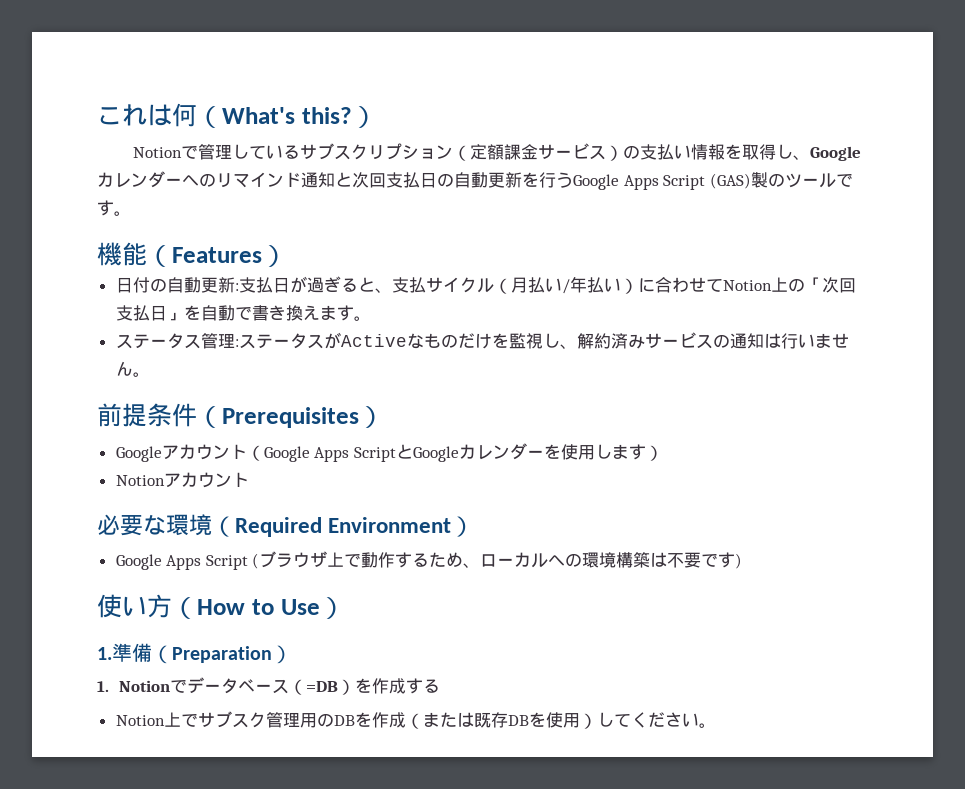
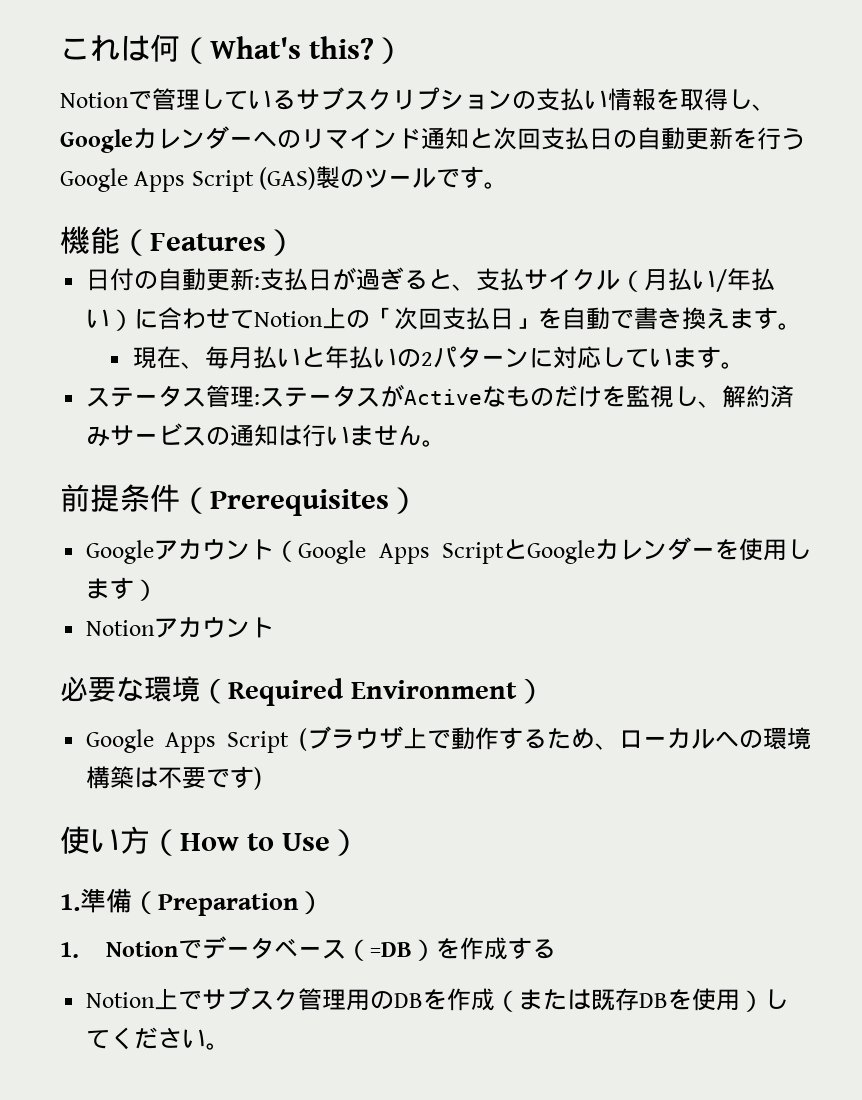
- Notionで管理しているサブスクリプション（定額課金サービス）の支払い情報を取得し、Googleカレンダーへのリマインド通知と次回支払日の自動更新を行うGoogle Apps Script (GAS)製のツールです。
+ Notionで管理しているサブスクリプションの支払い情報を取得し、Googleカレンダーへのリマインド通知と次回支払日の自動更新を行うGoogle Apps Script (GAS)製のツールです。
+ 現在、毎月払いと年払いの2パターンに対応しています。

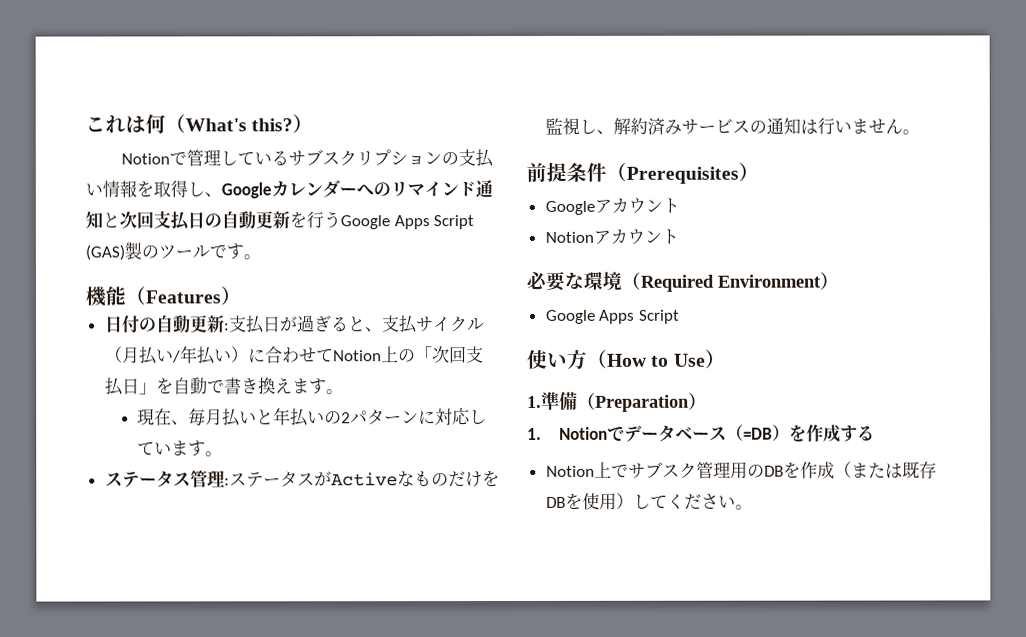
- Googleアカウント（Google Apps ScriptとGoogleカレンダーを使用します）
+ Googleアカウント
  必要な環境（Required Environment）
- Google Apps Script (ブラウザ上で動作するため、ローカルへの環境構築は不要です)
+ Google Apps Script

